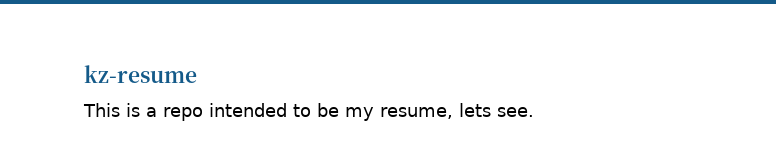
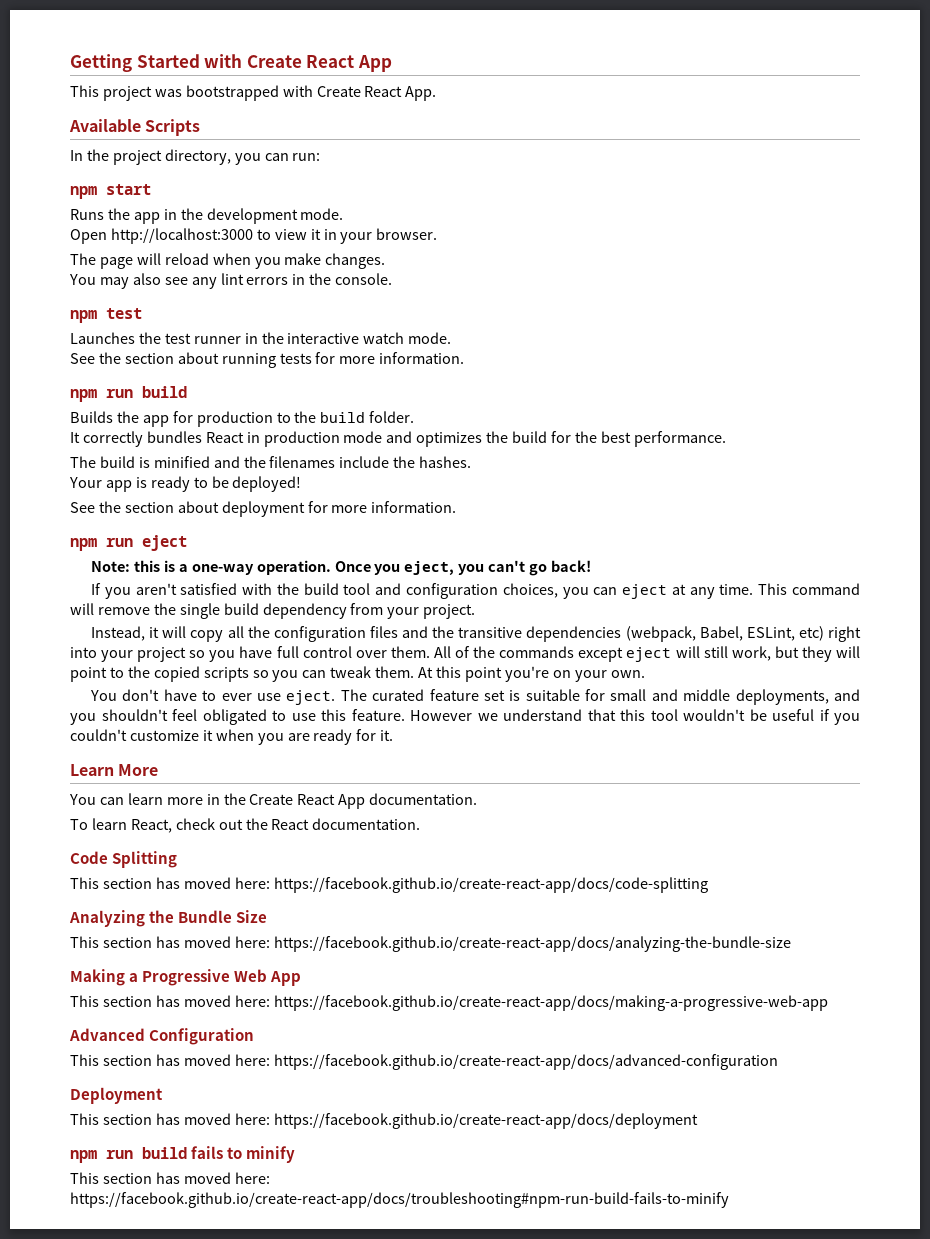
- kz-resume
- This is a repo intended to be my resume, lets see.
+ Getting Started with Create React App
+ This project was bootstrapped with Create React App.
+ Available Scripts
+ In the project directory, you can run:
+ npm start
+ Runs the app in the development mode.
+ Open http://localhost:3000 to view it in your browser.
+ The page will reload when you make changes.
+ You may also see any lint errors in the console.
+ npm test
+ Launches the test runner in the interactive watch mode.
+ See the section about running tests for more information.
+ npm run build
+ Builds the app for production to the build folder.
+ It correctly bundles React in production mode and optimizes the build for the best performance.
+ The build is minified and the filenames include the hashes.
+ Your app is ready to be deployed!
+ See the section about deployment for more information.
+ npm run eject
+ Note: this is a one-way operation. Once you eject, you can't go back!
+ If you aren't satisfied with the build tool and configuration choices, you can eject at any time. This command will remove the single build dependency from your project.
+ Instead, it will copy all the configuration files and the transitive dependencies (webpack, Babel, ESLint, etc) right into your project so you have full control over them. All of the commands except eject will still work, but they will point to the copied scripts so you can tweak them. At this point you're on your own.
+ You don't have to ever use eject. The curated feature set is suitable for small and middle deployments, and you shouldn't feel obligated to use this feature. However we understand that this tool wouldn't be useful if you couldn't customize it when you are ready for it.
+ Learn More
+ You can learn more in the Create React App documentation.
+ To learn React, check out the React documentation.
+ Code Splitting
+ This section has moved here: https://facebook.github.io/create-react-app/docs/code-splitting
+ Analyzing the Bundle Size
+ This section has moved here: https://facebook.github.io/create-react-app/docs/analyzing-the-bundle-size
+ Making a Progressive Web App
+ This section has moved here: https://facebook.github.io/create-react-app/docs/making-a-progressive-web-app
+ Advanced Configuration
+ This section has moved here: https://facebook.github.io/create-react-app/docs/advanced-configuration
+ Deployment
+ This section has moved here: https://facebook.github.io/create-react-app/docs/deployment
+ npm run build fails to minify
+ This section has moved here: https://facebook.github.io/create-react-app/docs/troubleshooting#npm-run-build-fails-to-minify

